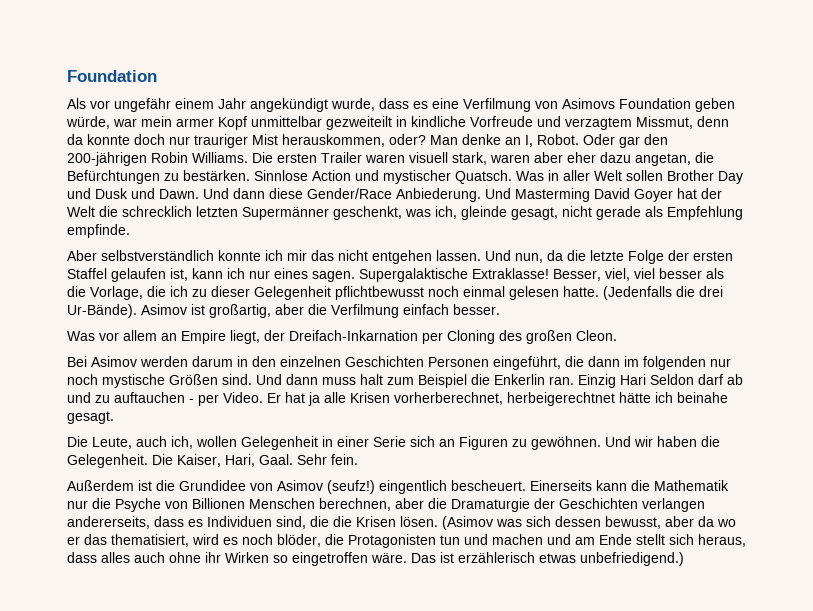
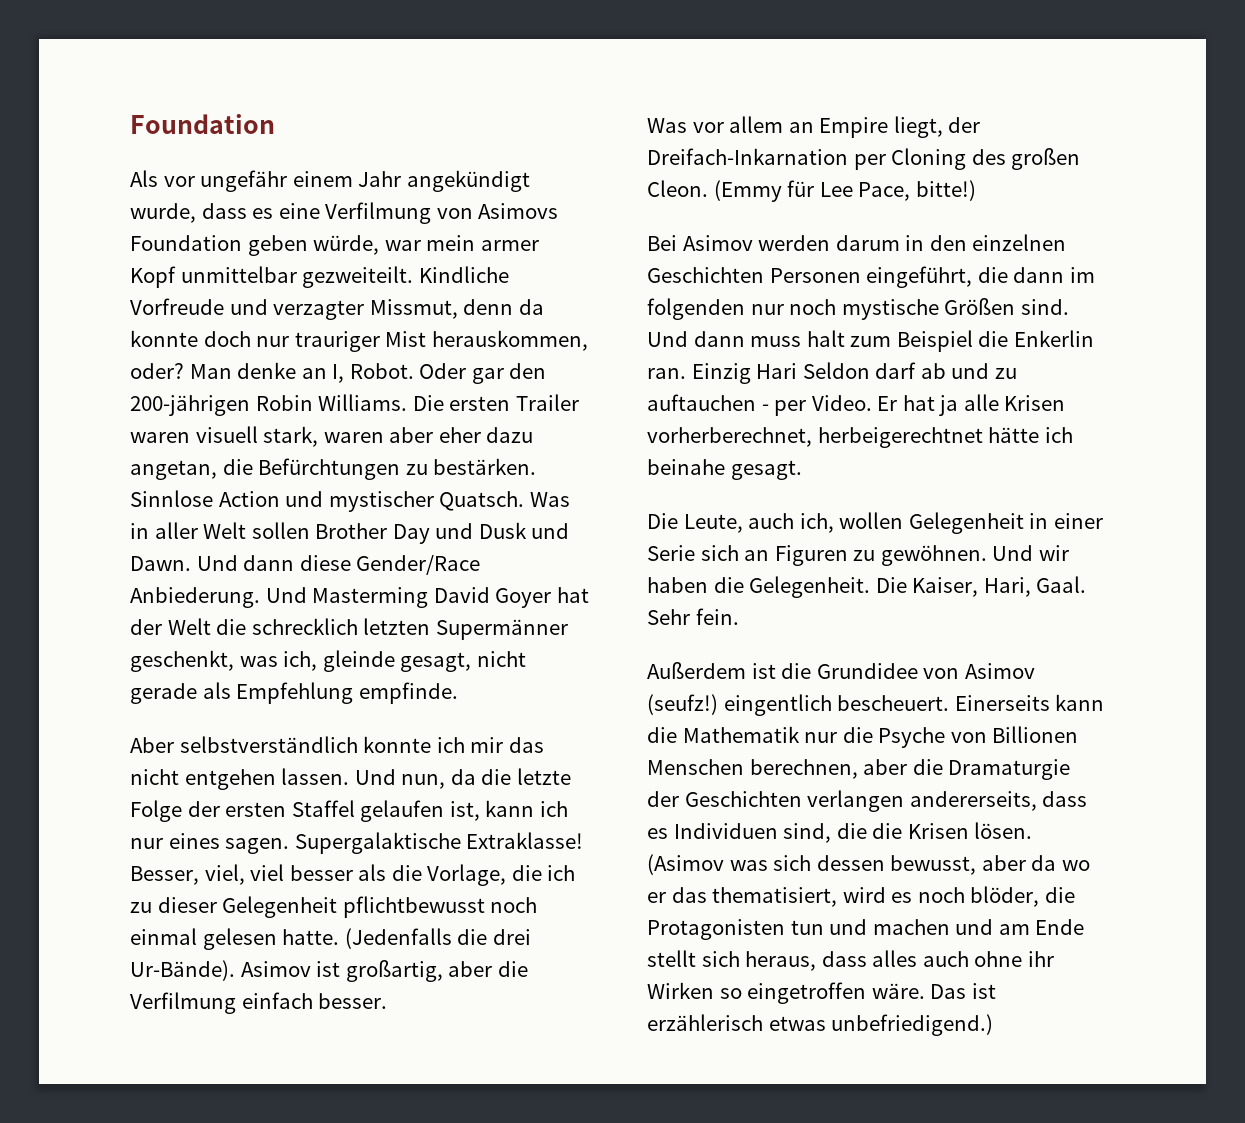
- Als vor ungefähr einem Jahr angekündigt wurde, dass es eine Verfilmung von Asimovs Foundation geben würde, war mein armer Kopf unmittelbar gezweiteilt in kindliche Vorfreude und verzagtem Missmut, denn da konnte doch nur trauriger Mist herauskommen, oder?
+ Als vor ungefähr einem Jahr angekündigt wurde, dass es eine Verfilmung von Asimovs Foundation geben würde, war mein armer Kopf unmittelbar gezweiteilt. Kindliche Vorfreude und verzagter Missmut, denn da konnte doch nur trauriger Mist herauskommen, oder?
+ (Emmy für Lee Pace, bitte!)

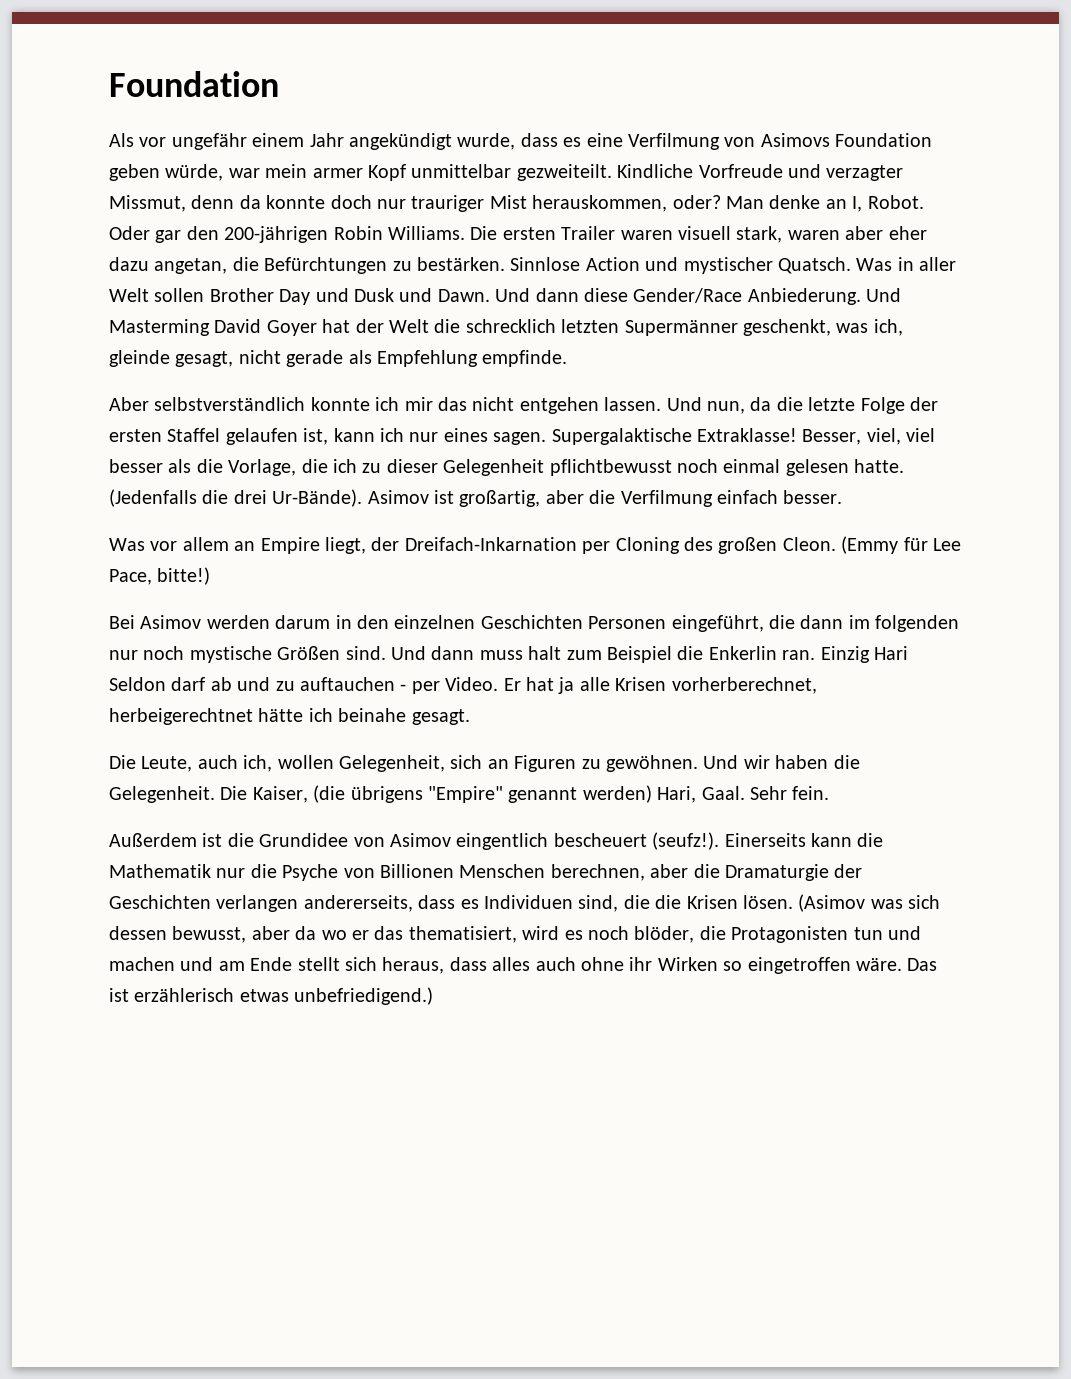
- Die Leute, auch ich, wollen Gelegenheit in einer Serie sich an Figuren zu gewöhnen.
+ Die Leute, auch ich, wollen Gelegenheit, sich an Figuren zu gewöhnen.
- Die Kaiser, Hari, Gaal.
+ Die Kaiser, (die übrigens "Empire" genannt werden) Hari, Gaal.
- Außerdem ist die Grundidee von Asimov (seufz!) eingentlich bescheuert.
+ Außerdem ist die Grundidee von Asimov eingentlich bescheuert (seufz!).

